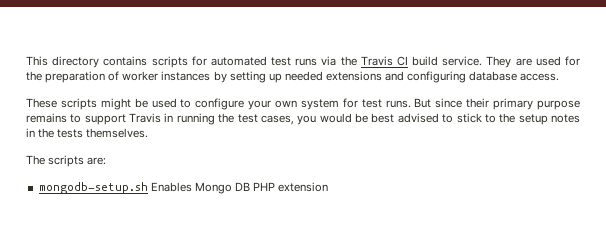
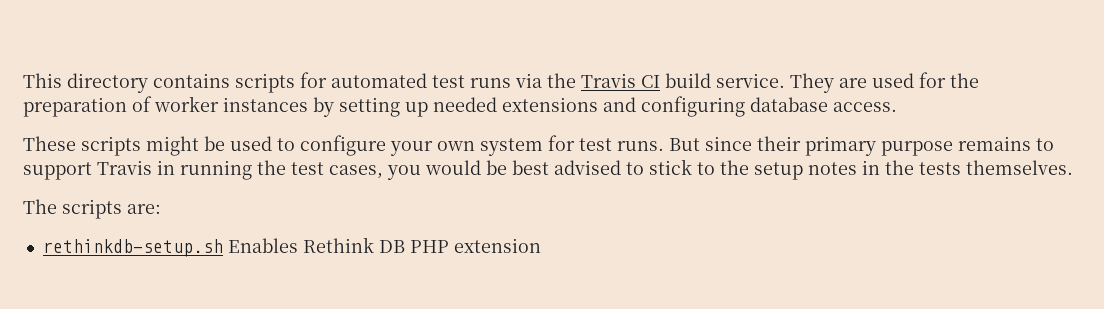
- mongodb-setup.sh Enables Mongo DB PHP extension
+ rethinkdb-setup.sh Enables Rethink DB PHP extension

